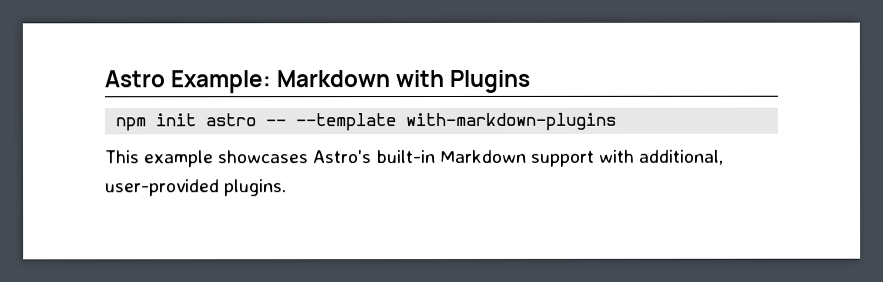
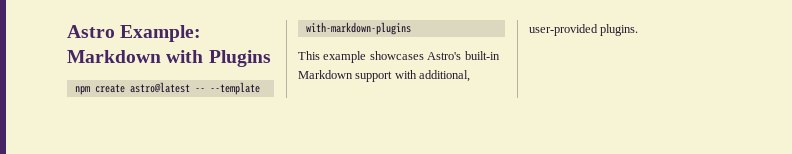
- npm init astro -- --template with-markdown-plugins
+ npm create astro@latest -- --template with-markdown-plugins

